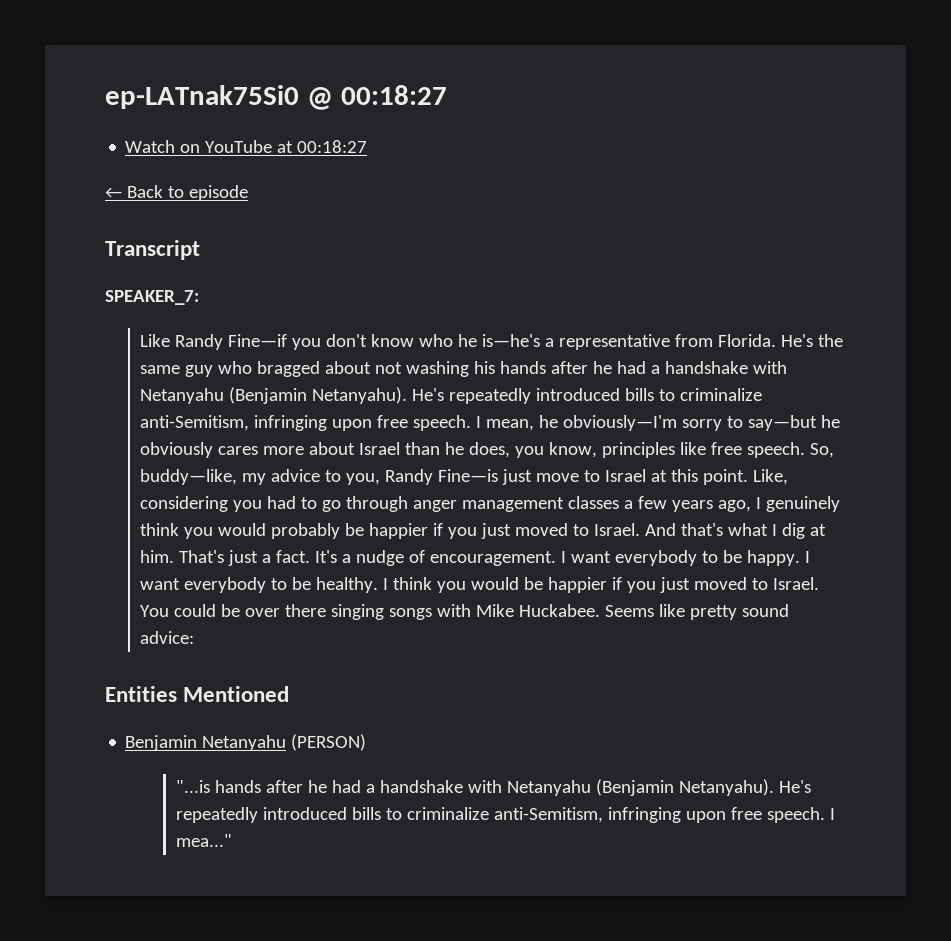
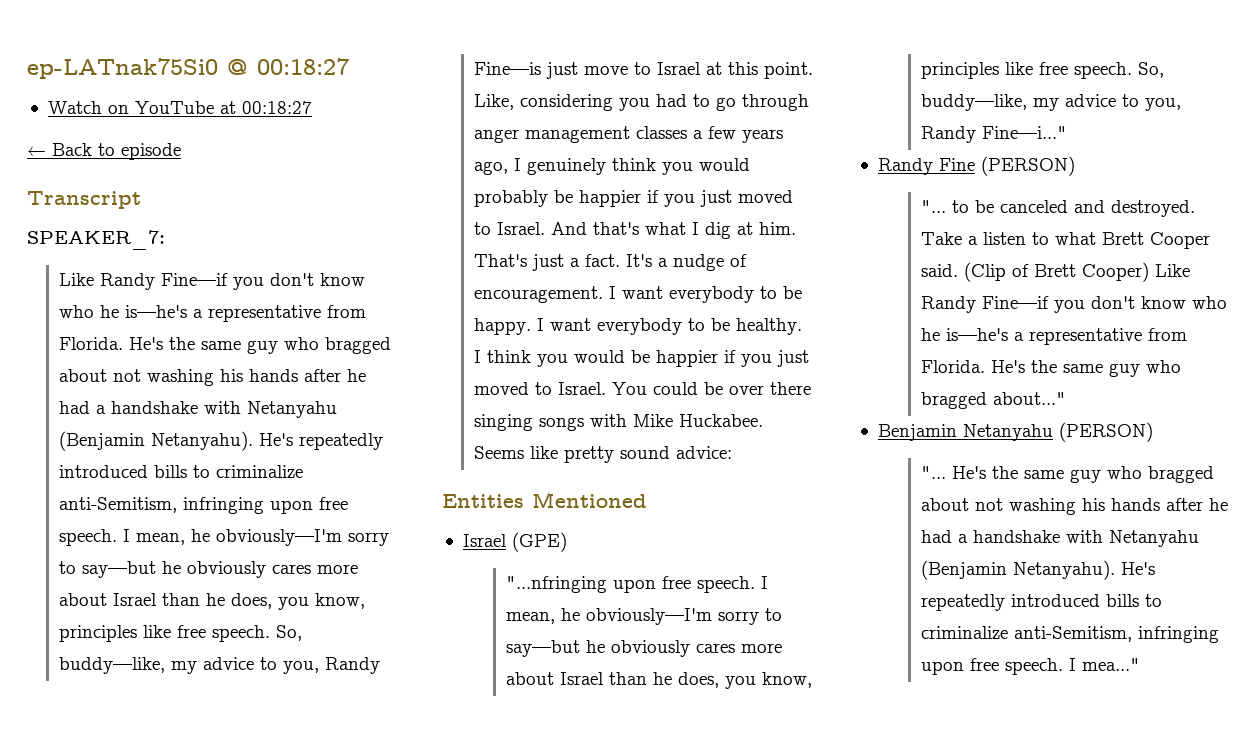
+ Israel (GPE)
+ "...nfringing upon free speech. I mean, he obviously—I'm sorry to say—but he obviously cares more about Israel than he does, you know, principles like free speech. So, buddy—like, my advice to you, Randy Fine—i..."
+ Randy Fine (PERSON)
+ "... to be canceled and destroyed. Take a listen to what Brett Cooper said. (Clip of Brett Cooper) Like Randy Fine—if you don't know who he is—he's a representative from Florida. He's the same guy who bragged about..."
  Benjamin Netanyahu (PERSON)
- "...is hands after he had a handshake with Netanyahu (Benjamin Netanyahu).
+ "... He's the same guy who bragged about not washing his hands after he had a handshake with Netanyahu (Benjamin Netanyahu).

